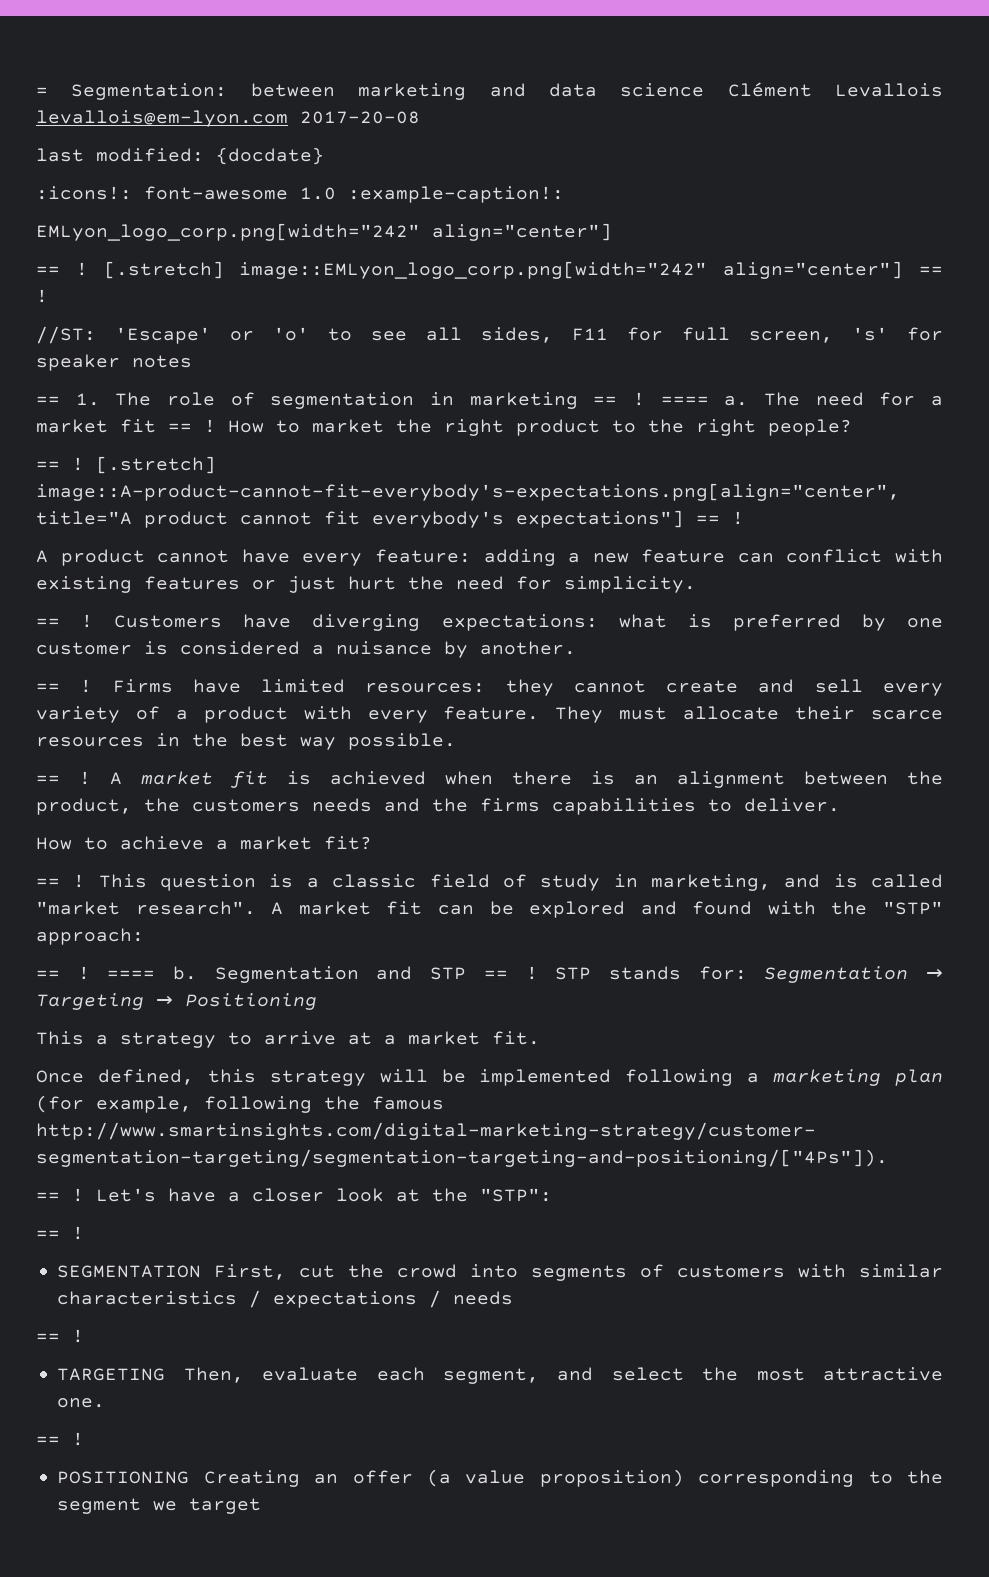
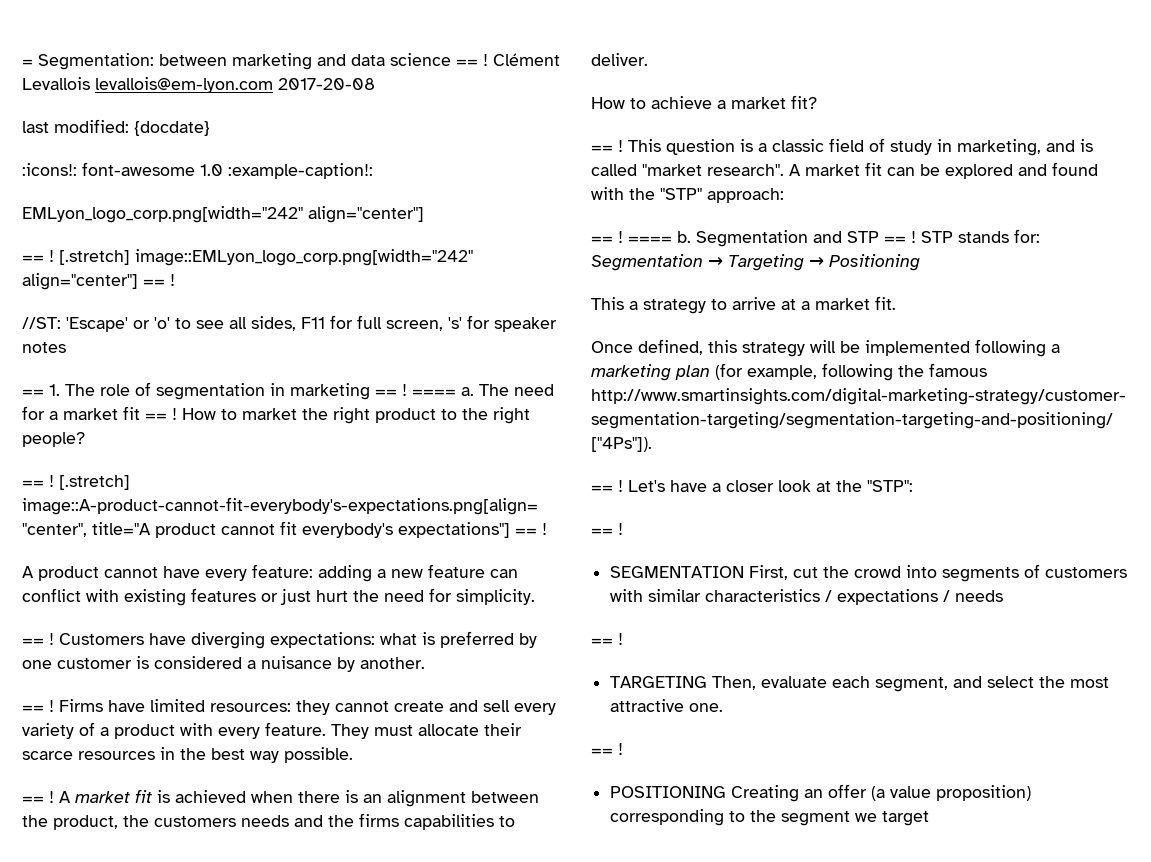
- = Segmentation: between marketing and data science Clément Levallois levallois@em-lyon.com 2017-20-08
+ = Segmentation: between marketing and data science == ! Clément Levallois levallois@em-lyon.com 2017-20-08

